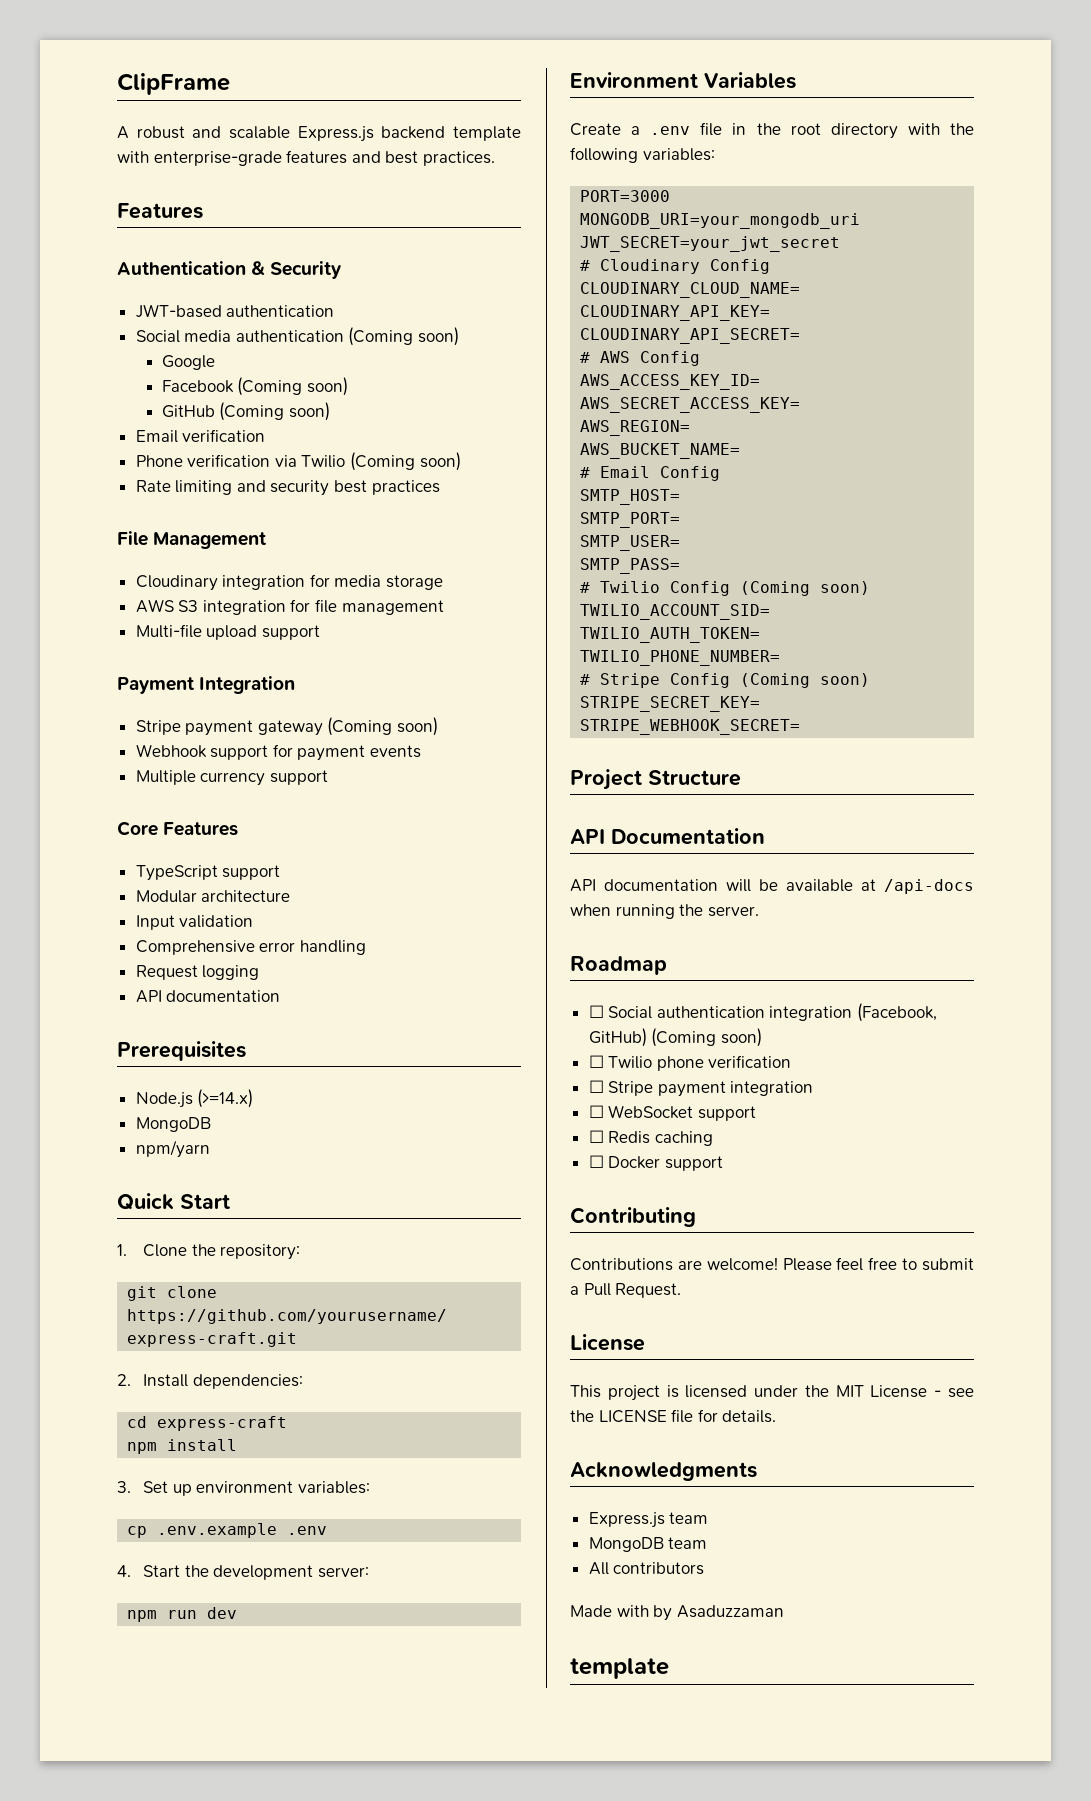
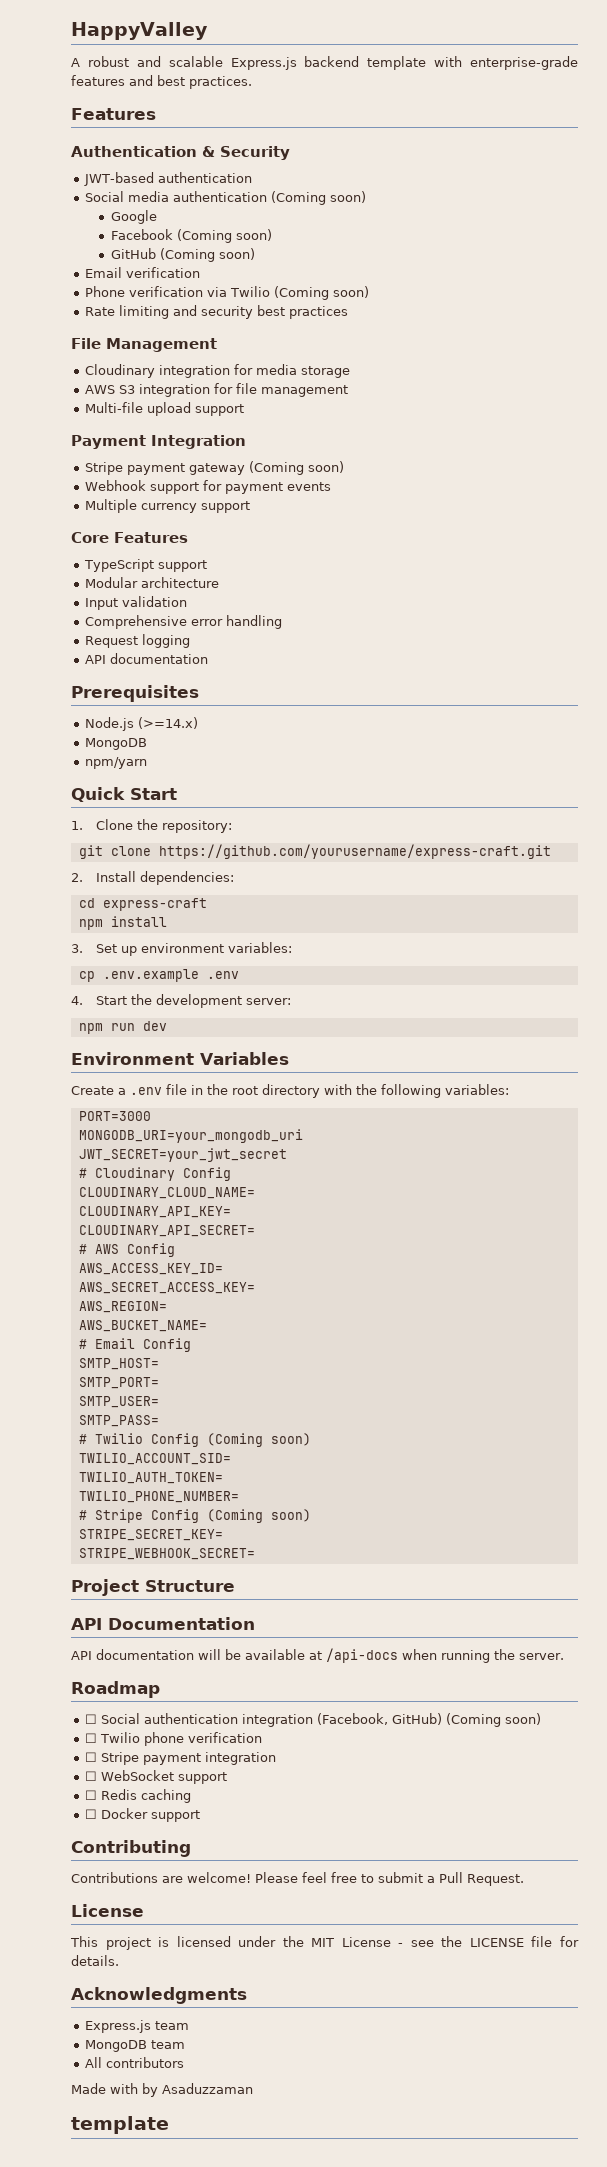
- ClipFrame
+ HappyValley

